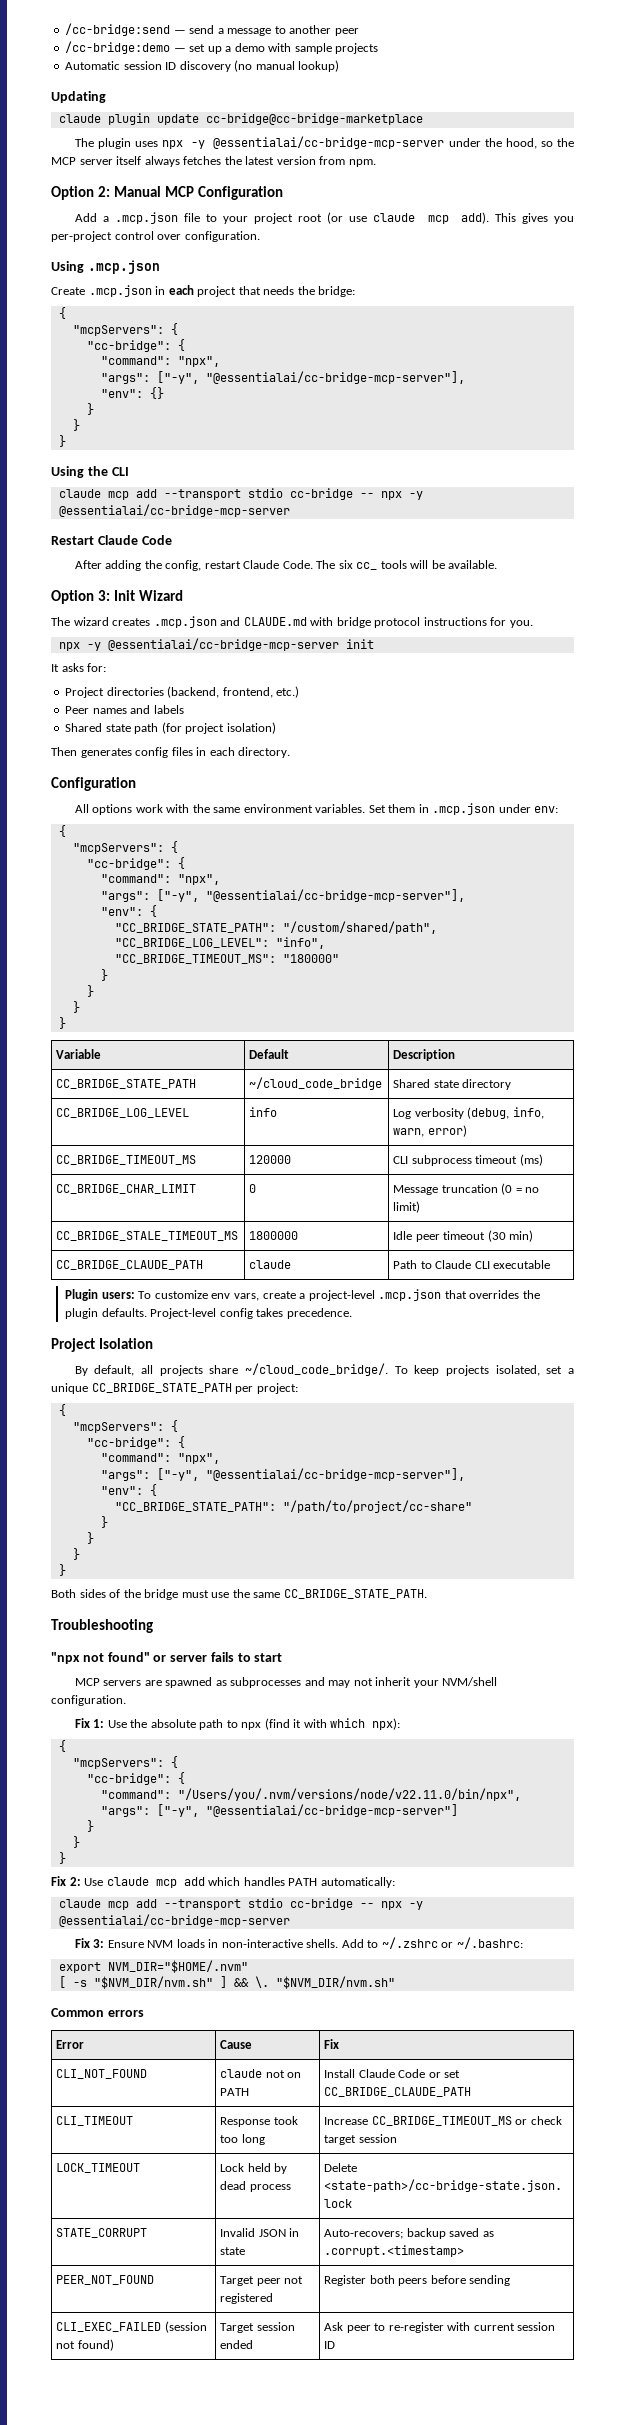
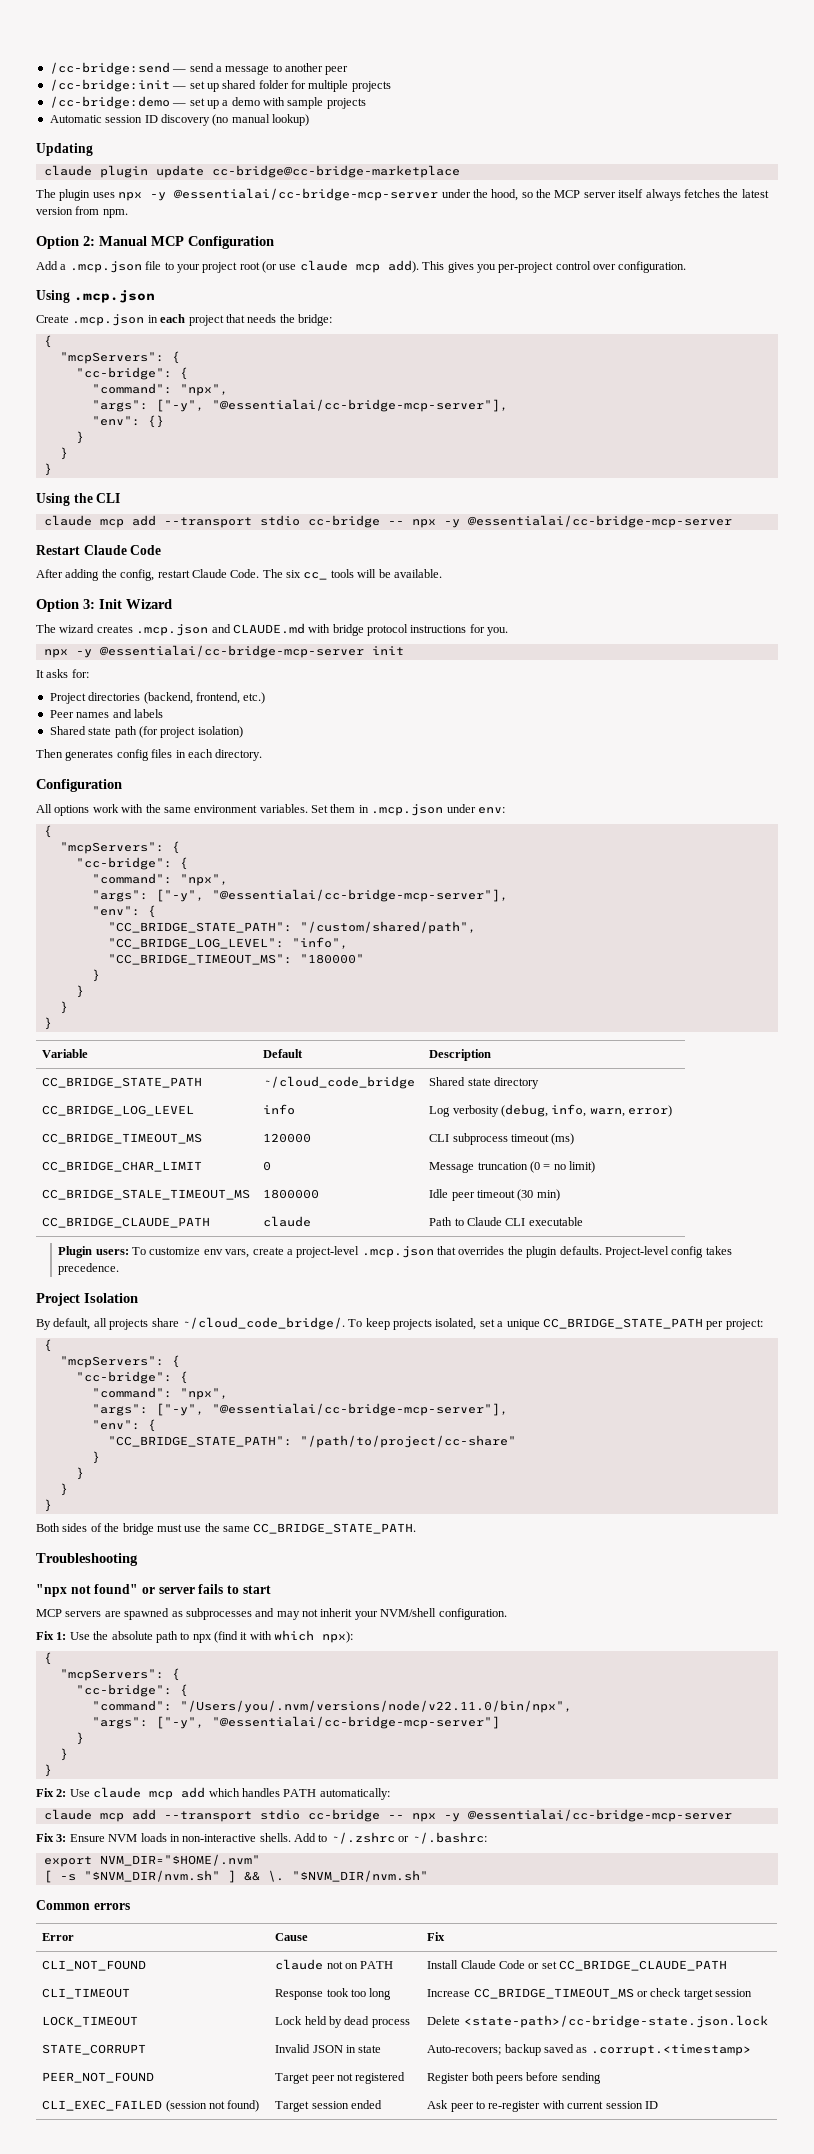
+ /cc-bridge:init — set up shared folder for multiple projects

